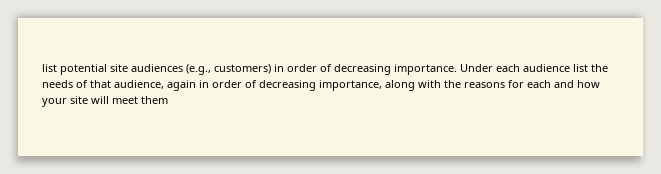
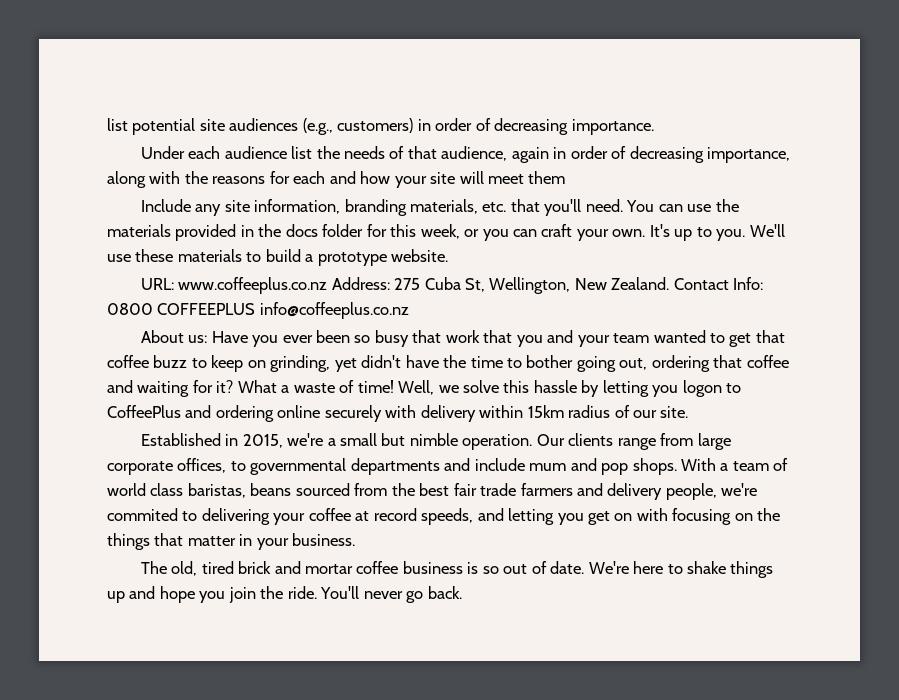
- list potential site audiences (e.g., customers) in order of decreasing importance. Under each audience list the needs of that audience, again in order of decreasing importance, along with the reasons for each and how your site will meet them
+ list potential site audiences (e.g., customers) in order of decreasing importance.
+ Under each audience list the needs of that audience, again in order of decreasing importance, along with the reasons for each and how your site will meet them
+ Include any site information, branding materials, etc. that you'll need. You can use the materials provided in the docs folder for this week, or you can craft your own. It's up to you. We'll use these materials to build a prototype website.
+ URL: www.coffeeplus.co.nz Address: 275 Cuba St, Wellington, New Zealand. Contact Info: 0800 COFFEEPLUS info@coffeeplus.co.nz
+ About us: Have you ever been so busy that work that you and your team wanted to get that coffee buzz to keep on grinding, yet didn't have the time to bother going out, ordering that coffee and waiting for it? What a waste of time! Well, we solve this hassle by letting you logon to CoffeePlus and ordering online securely with delivery within 15km radius of our site.
+ Established in 2015, we're a small but nimble operation. Our clients range from large corporate offices, to governmental departments and include mum and pop shops. With a team of world class baristas, beans sourced from the best fair trade farmers and delivery people, we're commited to delivering your coffee at record speeds, and letting you get on with focusing on the things that matter in your business.
+ The old, tired brick and mortar coffee business is so out of date. We're here to shake things up and hope you join the ride. You'll never go back.

